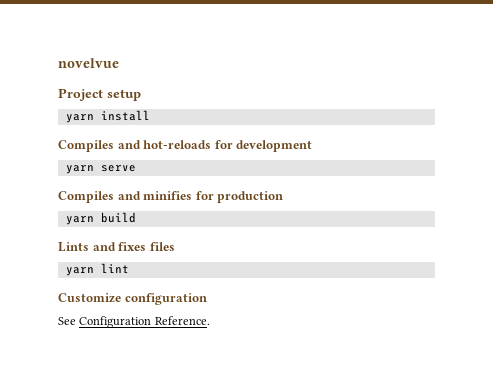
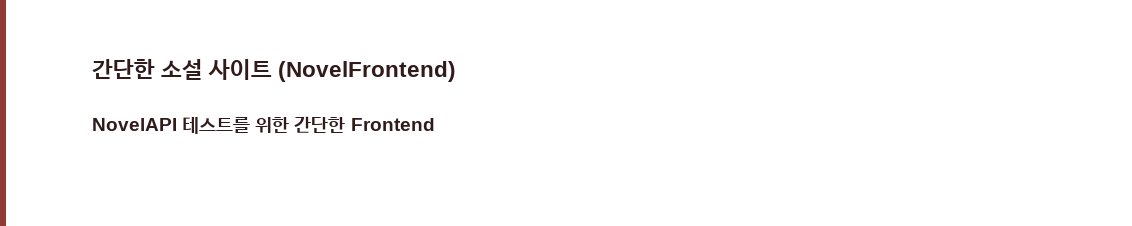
- novelvue
- Project setup
- yarn install
- Compiles and hot-reloads for development
- yarn serve
- Compiles and minifies for production
- yarn build
- Lints and fixes files
- yarn lint
- Customize configuration
- See Configuration Reference.
+ 간단한 소설 사이트 (NovelFrontend)
+ NovelAPI 테스트를 위한 간단한 Frontend

